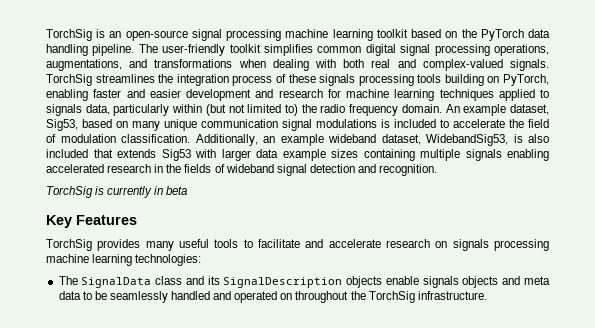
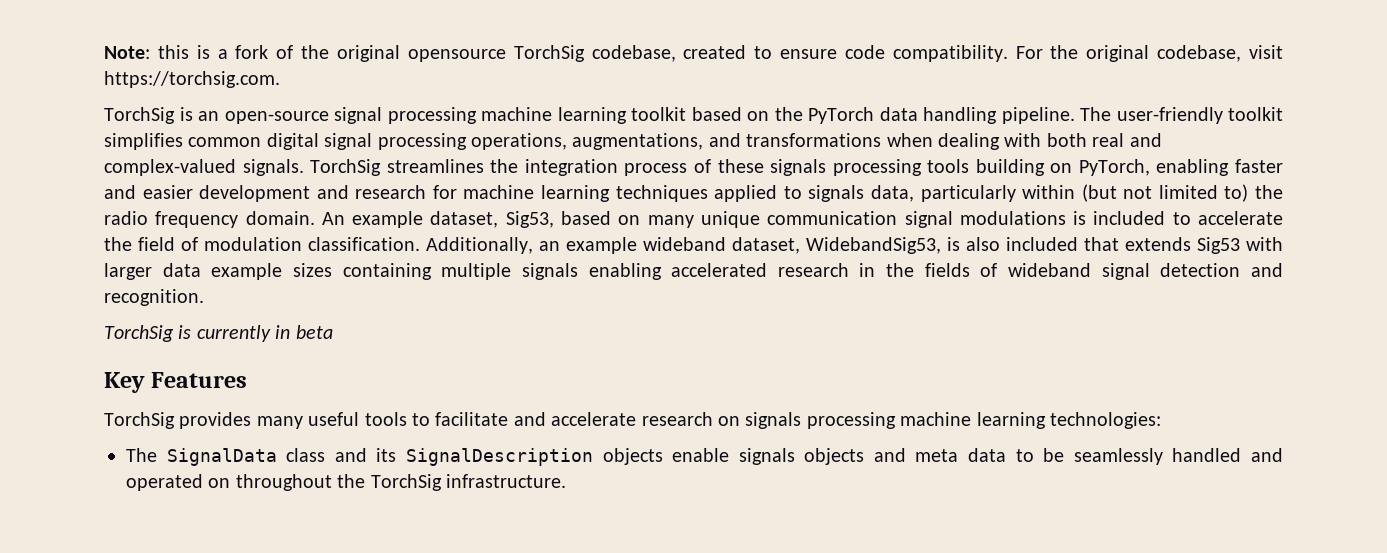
+ Note: this is a fork of the original opensource TorchSig codebase, created to ensure code compatibility. For the original codebase, visit https://torchsig.com.

